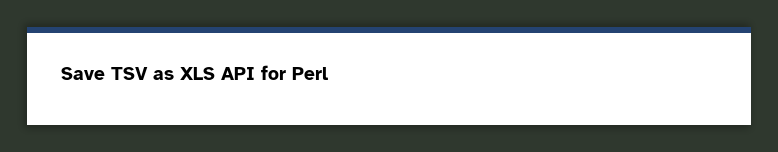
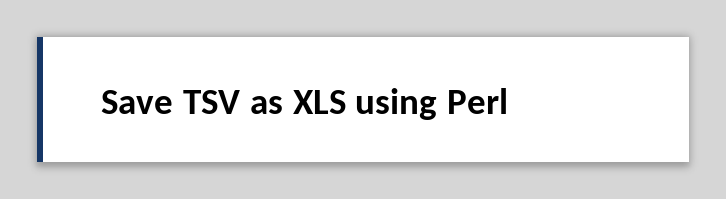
- Save TSV as XLS API for Perl
+ Save TSV as XLS using Perl

